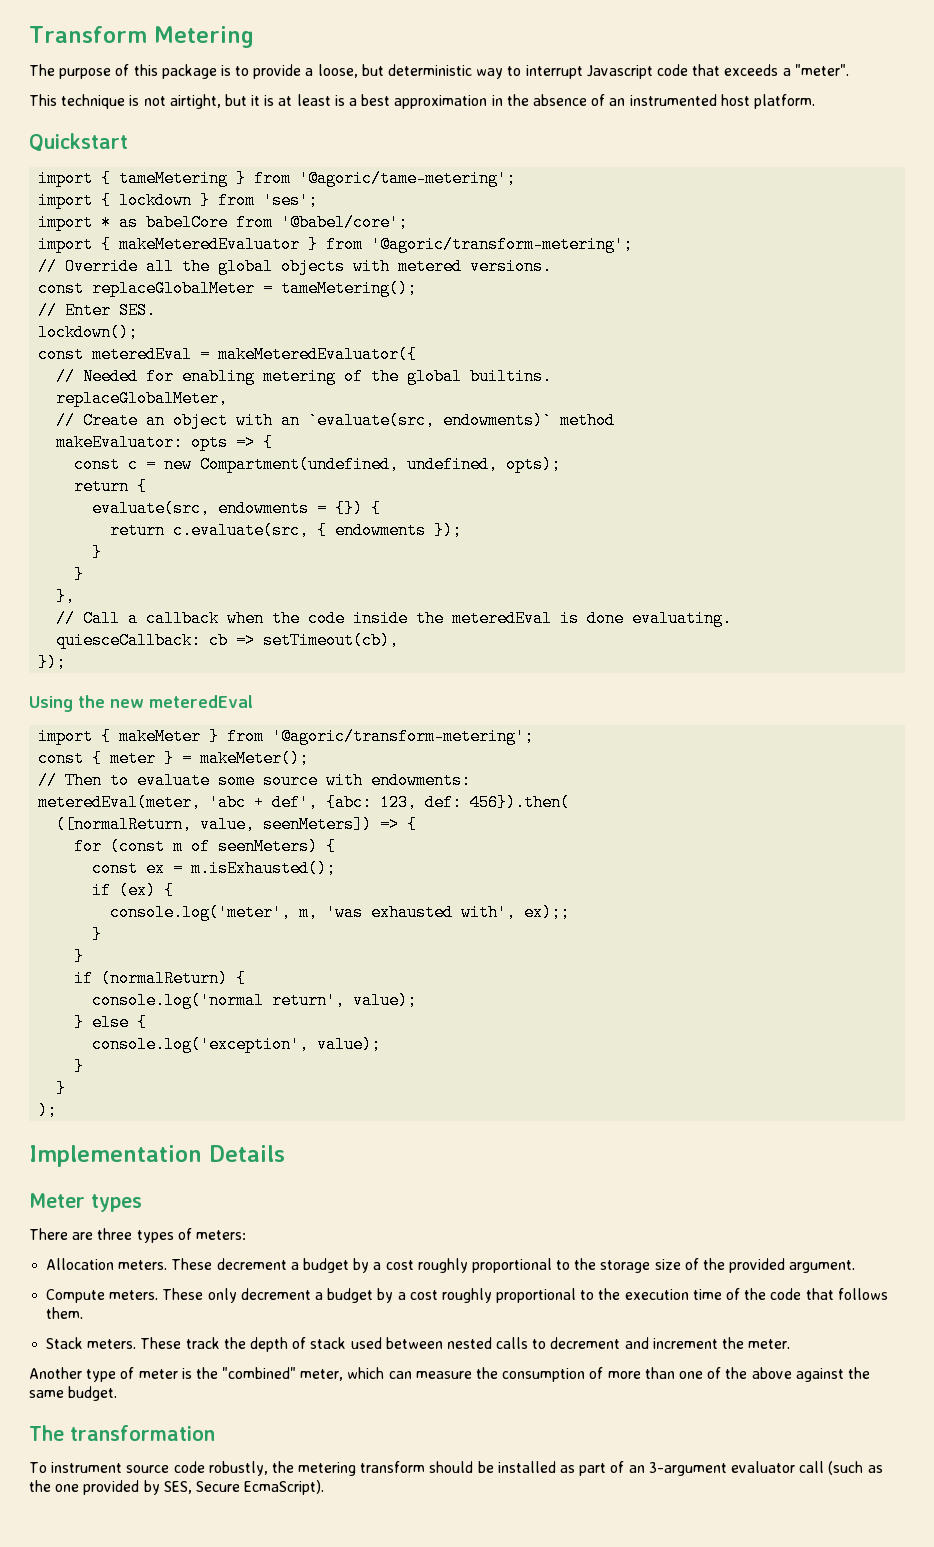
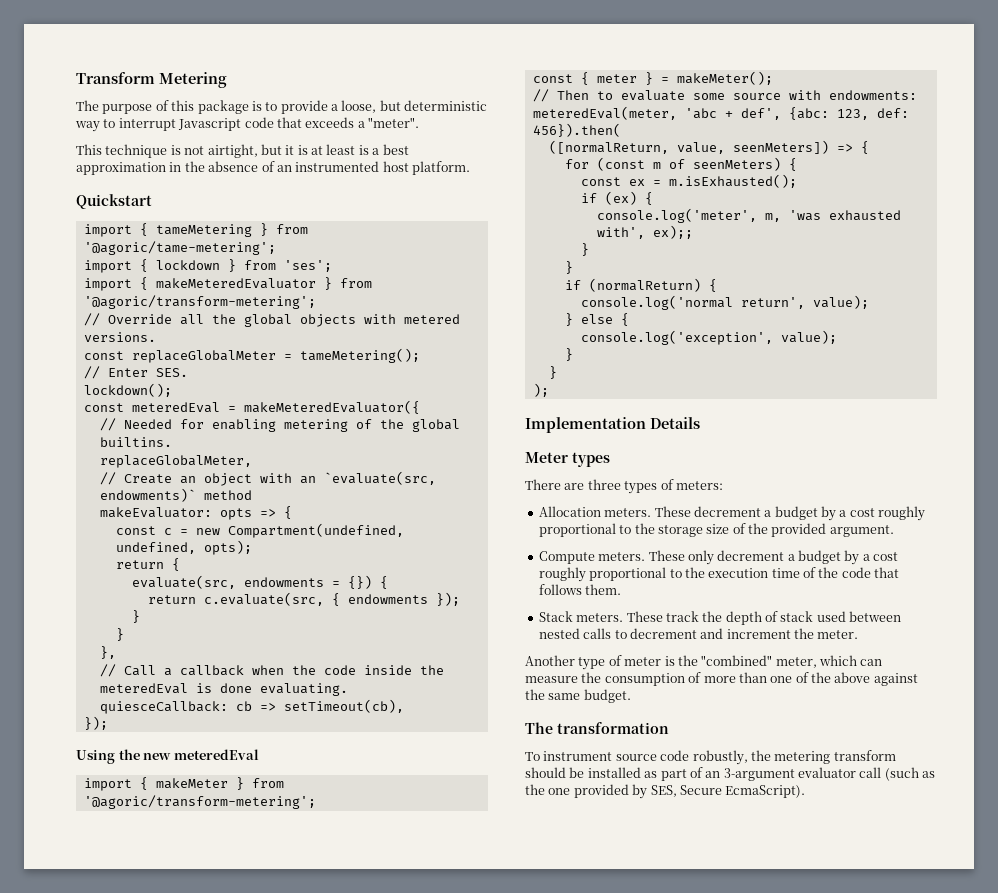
- import * as babelCore from '@babel/core';

